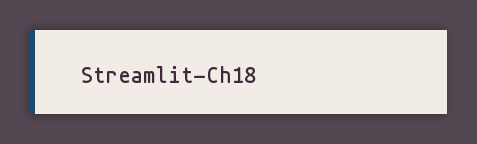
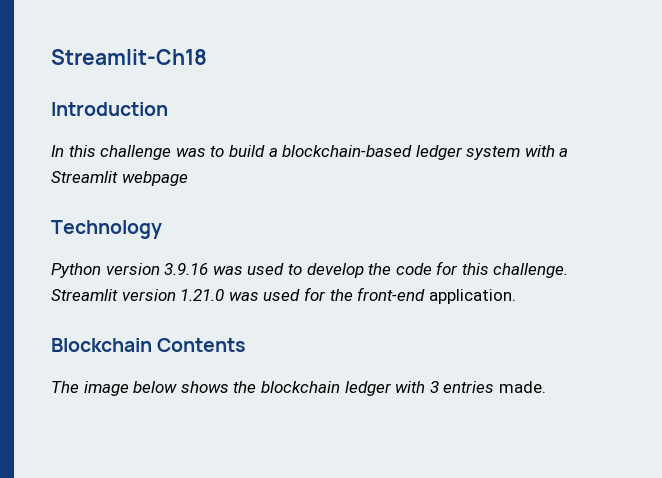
+ Introduction
+ In this challenge was to build a blockchain-based ledger system with a Streamlit webpage
+ Technology
+ Python version 3.9.16 was used to develop the code for this challenge. Streamlit version 1.21.0 was used for the front-end application.
+ Blockchain Contents
+ The image below shows the blockchain ledger with 3 entries made.

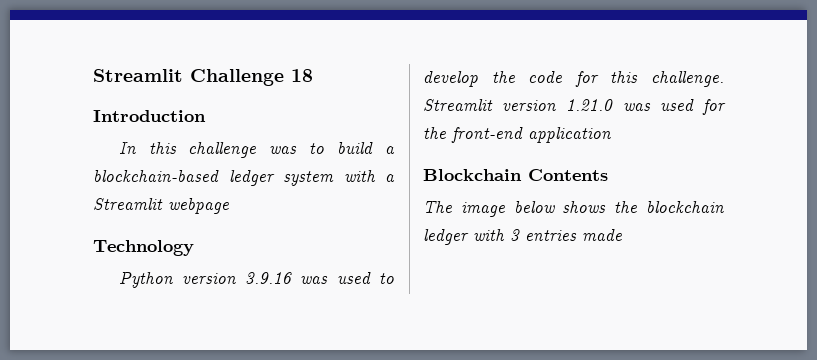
- Streamlit-Ch18
+ Streamlit Challenge 18
- Streamlit version 1.21.0 was used for the front-end application.
+ Streamlit version 1.21.0 was used for the front-end application
- The image below shows the blockchain ledger with 3 entries made.
+ The image below shows the blockchain ledger with 3 entries made

